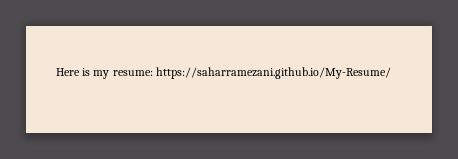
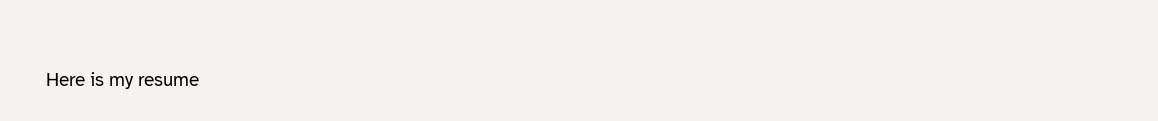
- Here is my resume: https://saharramezani.github.io/My-Resume/
+ Here is my resume

